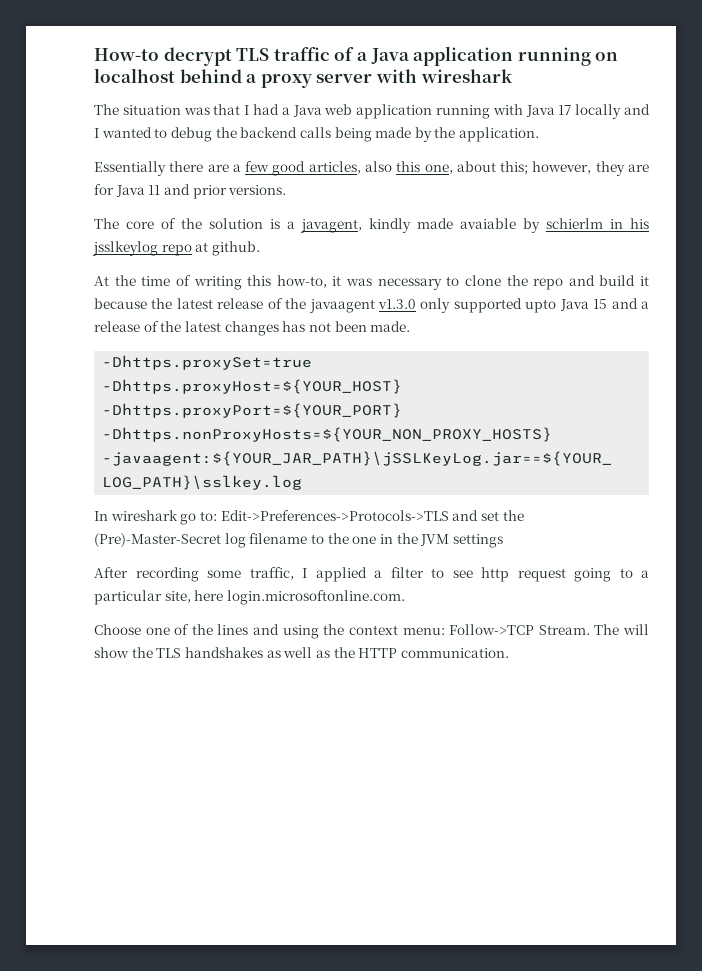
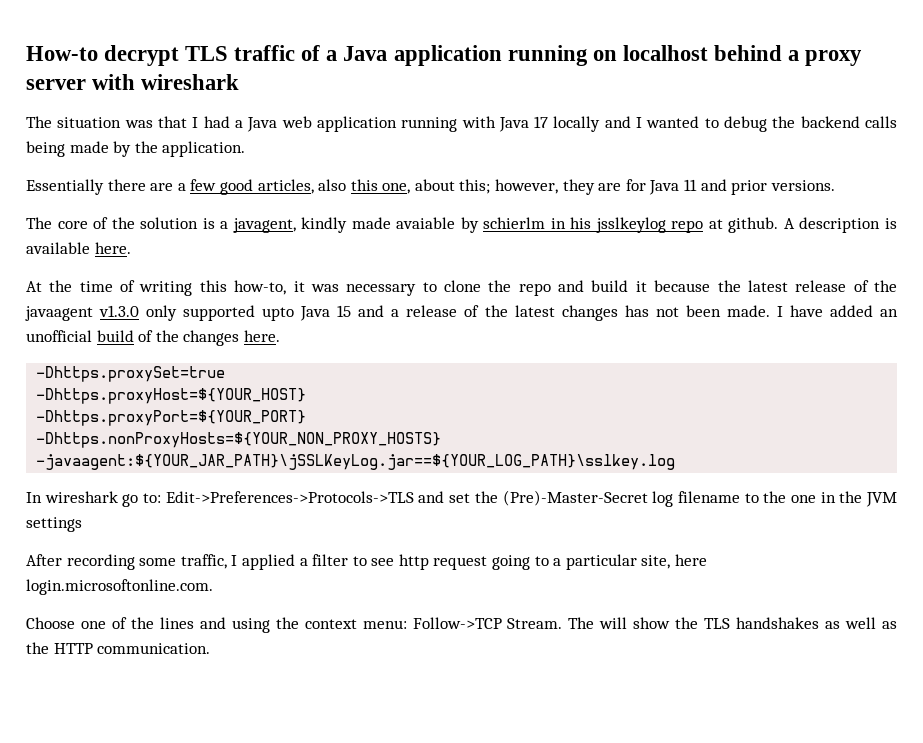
+ A description is available here.
+ I have added an unofficial build of the changes here.

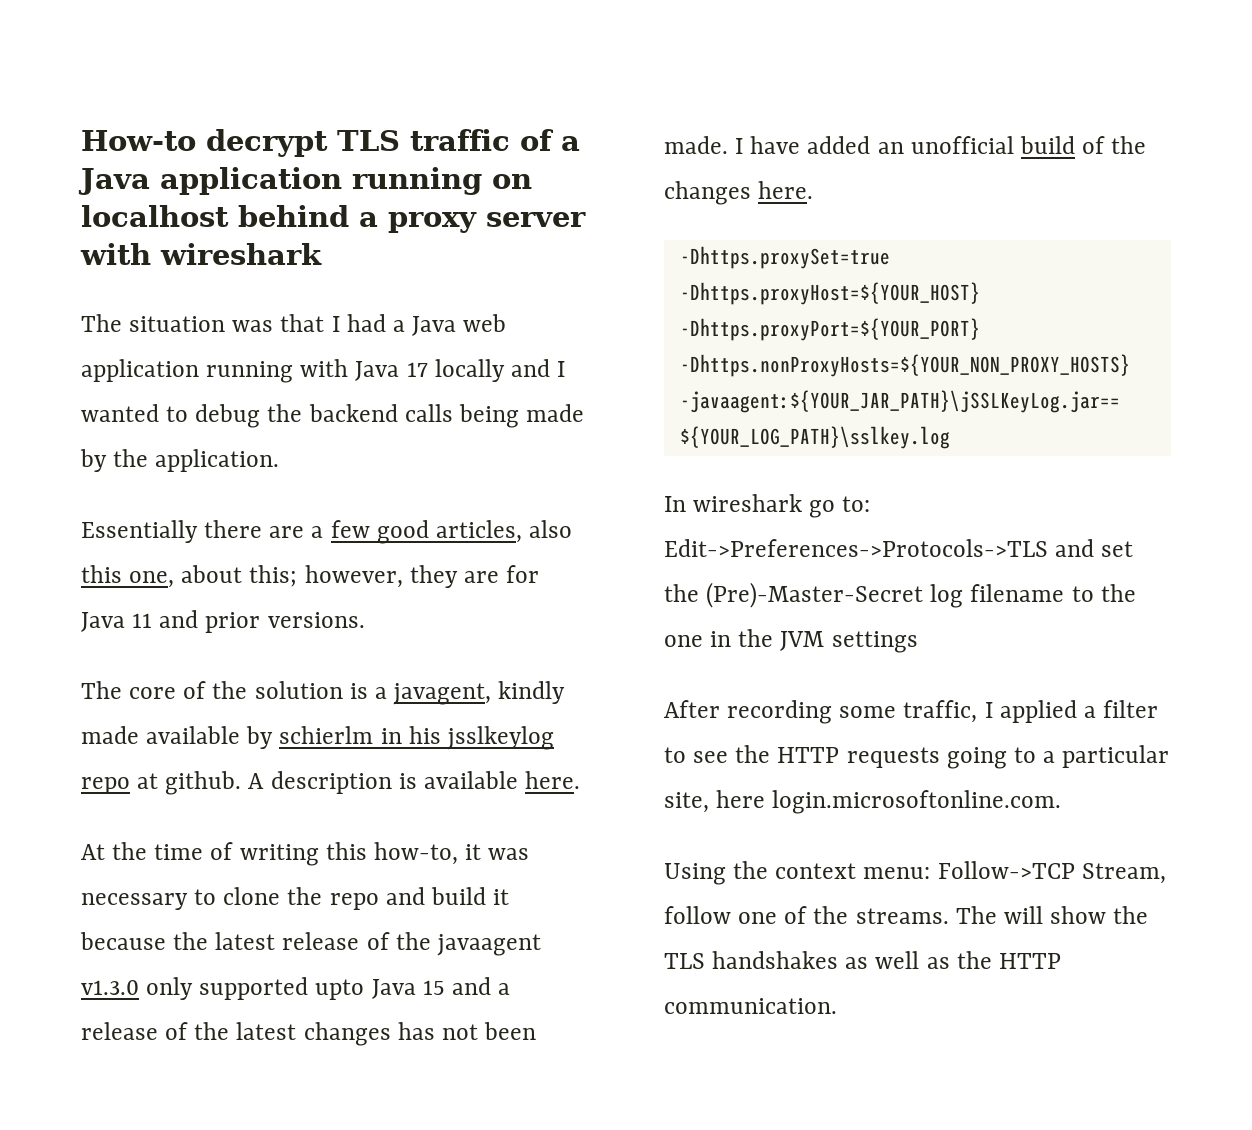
- The core of the solution is a javagent, kindly made avaiable by schierlm in his jsslkeylog repo at github.
+ The core of the solution is a javagent, kindly made available by schierlm in his jsslkeylog repo at github.
- After recording some traffic, I applied a filter to see http request going to a particular site, here login.microsoftonline.com.
+ After recording some traffic, I applied a filter to see the HTTP requests going to a particular site, here login.microsoftonline.com.
- Choose one of the lines and using the context menu: Follow->TCP Stream.
+ Using the context menu: Follow->TCP Stream, follow one of the streams.

